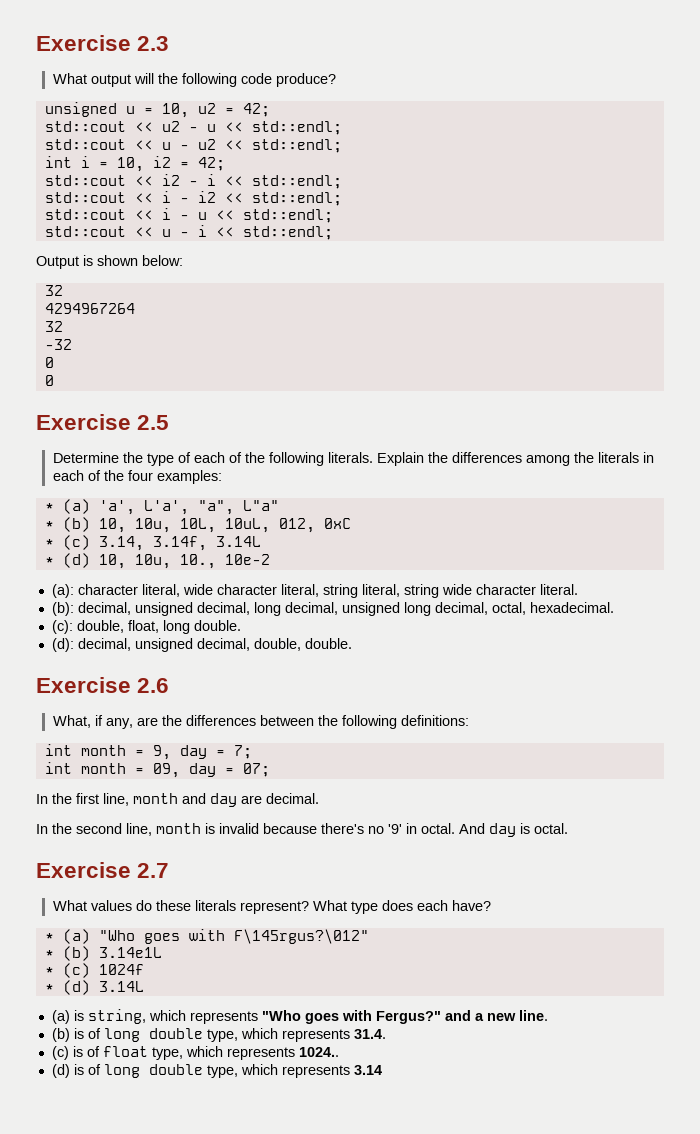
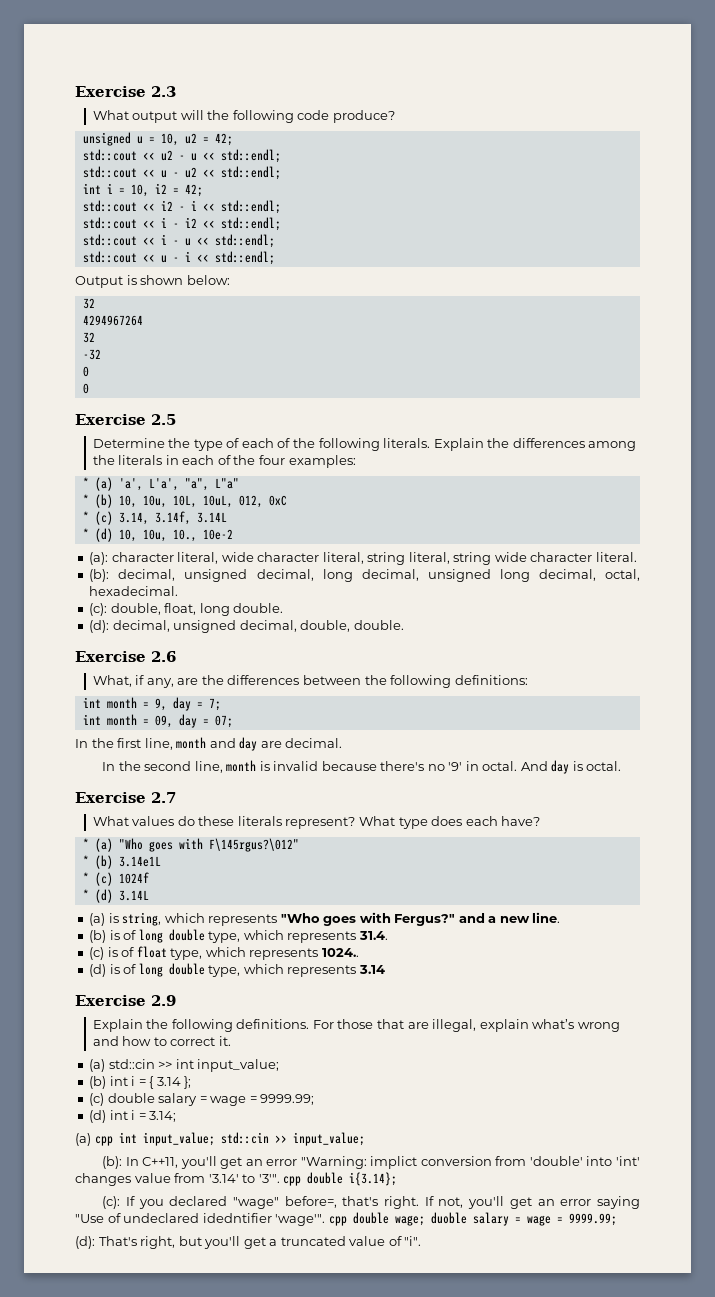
+ Exercise 2.9
+ Explain the following definitions. For those that are illegal, explain what’s wrong and how to correct it.
+ (a) std::cin >> int input_value;
+ (b) int i = { 3.14 };
+ (c) double salary = wage = 9999.99;
+ (d) int i = 3.14;
+ (a) cpp int input_value; std::cin >> input_value;
+ (b): In C++11, you'll get an error "Warning: implict conversion from 'double' into 'int' changes value from '3.14' to '3'". cpp double i{3.14};
+ (c): If you declared "wage" before=, that's right. If not, you'll get an error saying "Use of undeclared idedntifier 'wage'". cpp double wage; duoble salary = wage = 9999.99;
+ (d): That's right, but you'll get a truncated value of "i".

